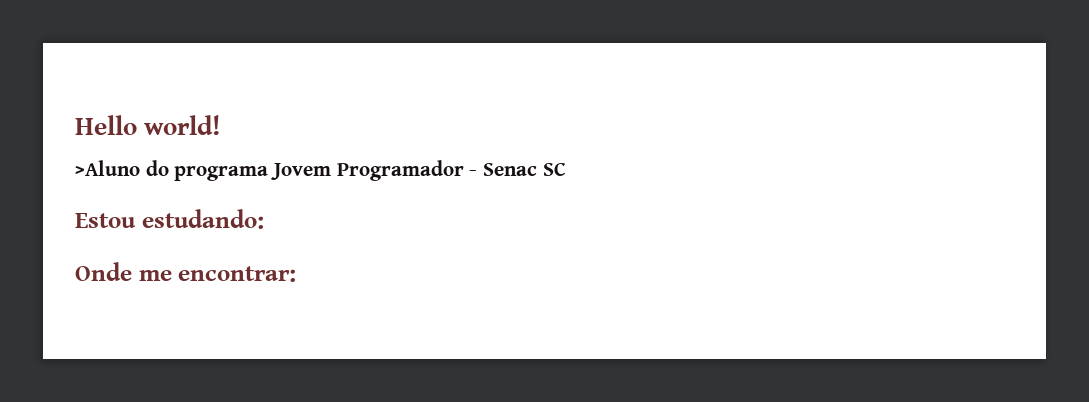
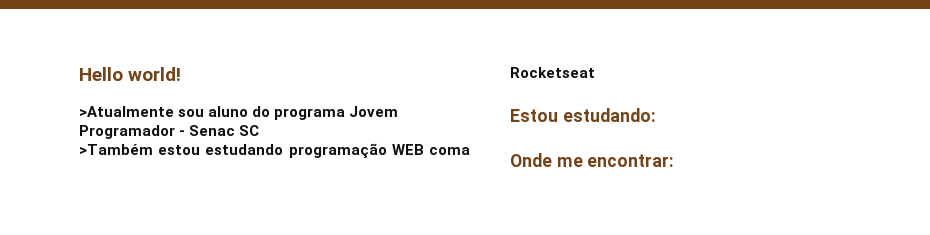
- >Aluno do programa Jovem Programador - Senac SC
+ >Atualmente sou aluno do programa Jovem Programador - Senac SC
+ >Também estou estudando programação WEB coma Rocketseat

